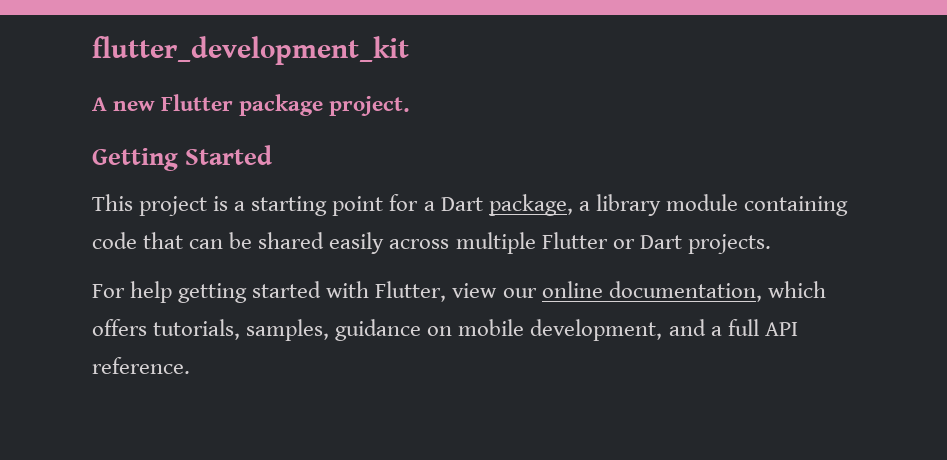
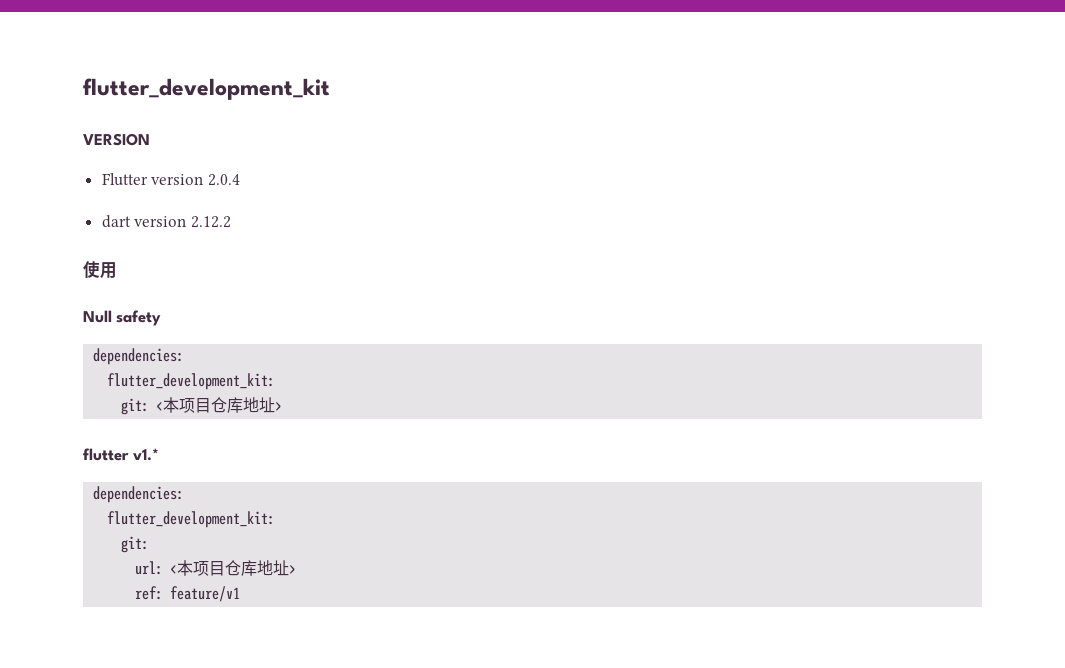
- A new Flutter package project.
- Getting Started
- This project is a starting point for a Dart package, a library module containing code that can be shared easily across multiple Flutter or Dart projects.
- For help getting started with Flutter, view our online documentation, which offers tutorials, samples, guidance on mobile development, and a full API reference.
+ VERSION
+ Flutter version 2.0.4
+ dart version 2.12.2
+ 使用
+ Null safety
+ dependencies:
+ flutter_development_kit:
+ git: <本项目仓库地址>
+ flutter v1.*
+ dependencies:
+ flutter_development_kit:
+ git:
+ url: <本项目仓库地址>
+ ref: feature/v1

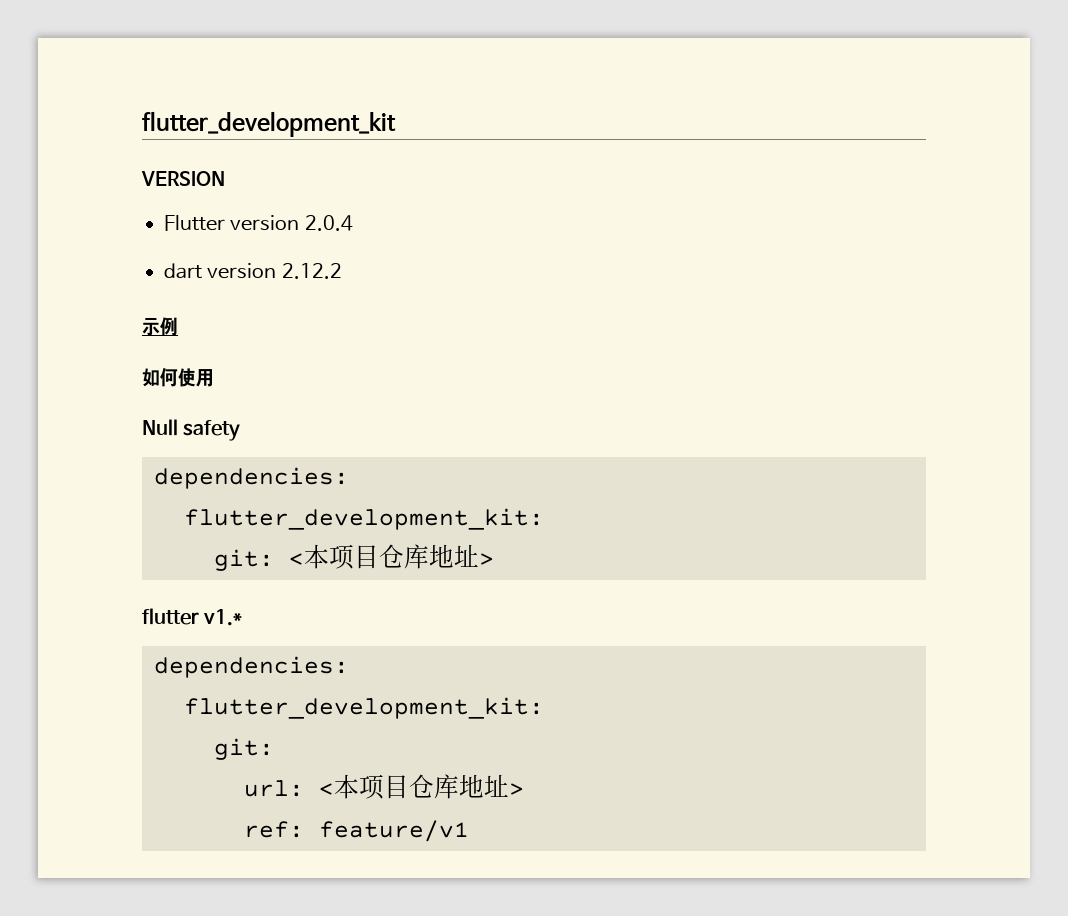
- 使用
+ 示例
+ 如何使用

